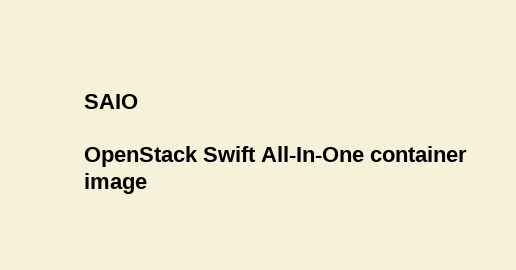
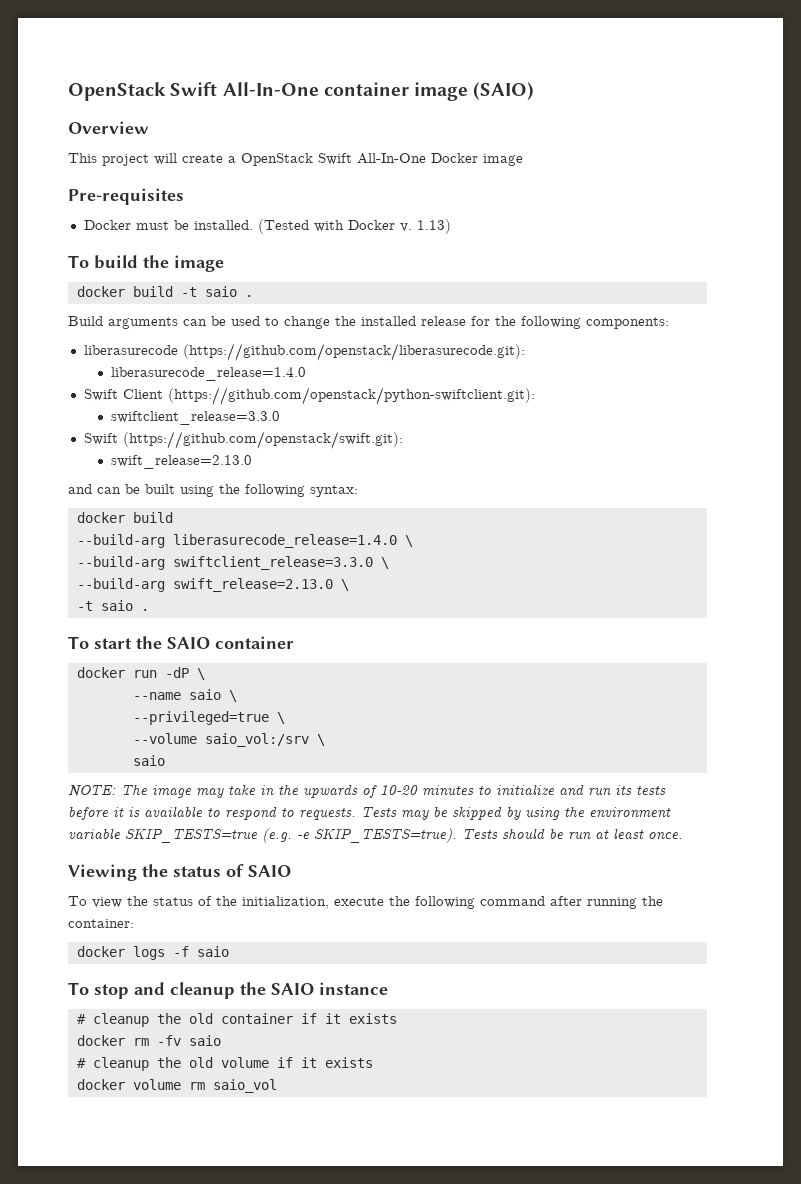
- SAIO
- OpenStack Swift All-In-One container image
+ OpenStack Swift All-In-One container image (SAIO)
+ Overview
+ This project will create a OpenStack Swift All-In-One Docker image
+ Pre-requisites
+ Docker must be installed. (Tested with Docker v. 1.13)
+ To build the image
+ docker build -t saio .
+ Build arguments can be used to change the installed release for the following components:
+ liberasurecode (https://github.com/openstack/liberasurecode.git):
+ liberasurecode_release=1.4.0
+ Swift Client (https://github.com/openstack/python-swiftclient.git):
+ swiftclient_release=3.3.0
+ Swift (https://github.com/openstack/swift.git):
+ swift_release=2.13.0
+ and can be built using the following syntax:
+ docker build
+ --build-arg liberasurecode_release=1.4.0 \
+ --build-arg swiftclient_release=3.3.0 \
+ --build-arg swift_release=2.13.0 \
+ -t saio .
+ To start the SAIO container
+ docker run -dP \
+ --name saio \
+ --privileged=true \
+ --volume saio_vol:/srv \
+ saio
+ NOTE: The image may take in the upwards of 10-20 minutes to initialize and run its tests before it is available to respond to requests. Tests may be skipped by using the environment variable SKIP_TESTS=true (e.g. -e SKIP_TESTS=true). Tests should be run at least once.
+ Viewing the status of SAIO
+ To view the status of the initialization, execute the following command after running the container:
+ docker logs -f saio
+ To stop and cleanup the SAIO instance
+ # cleanup the old container if it exists
+ docker rm -fv saio
+ # cleanup the old volume if it exists
+ docker volume rm saio_vol

